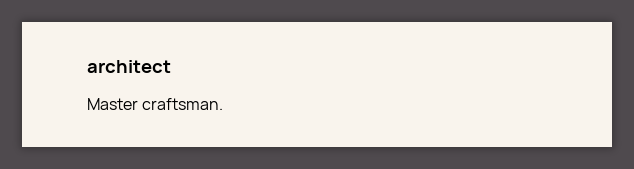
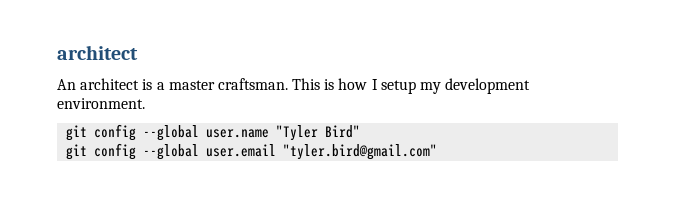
- Master craftsman.
+ An architect is a master craftsman. This is how I setup my development environment.
+ git config --global user.name "Tyler Bird"
+ git config --global user.email "tyler.bird@gmail.com"

